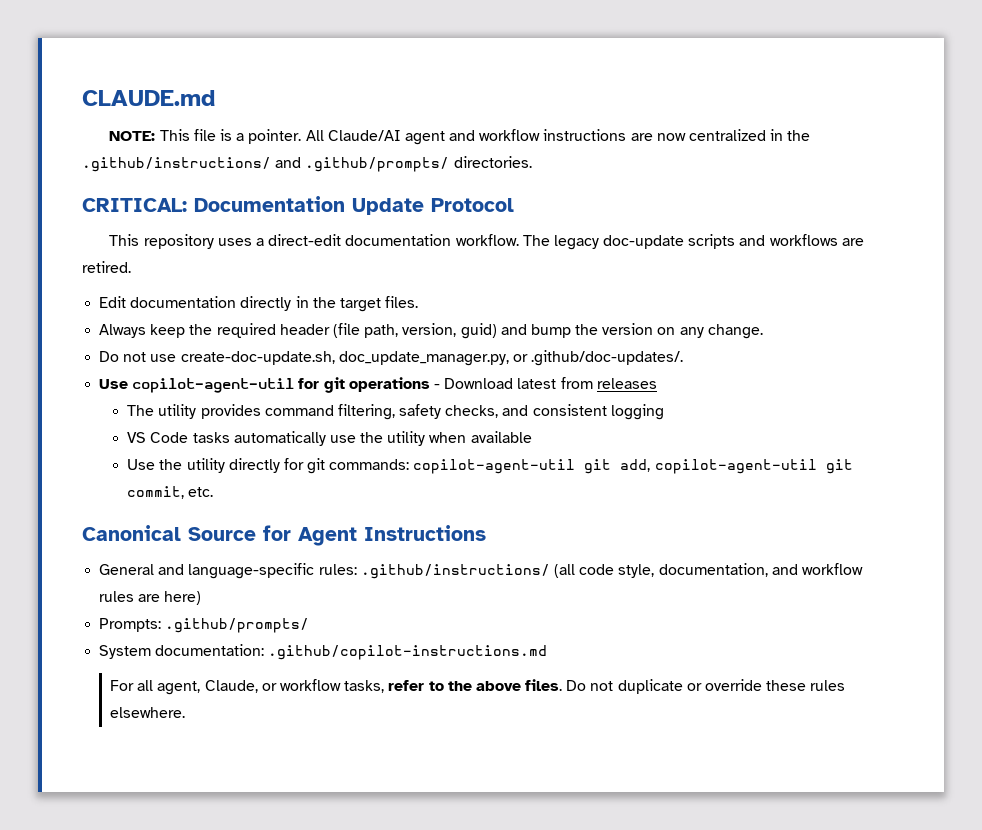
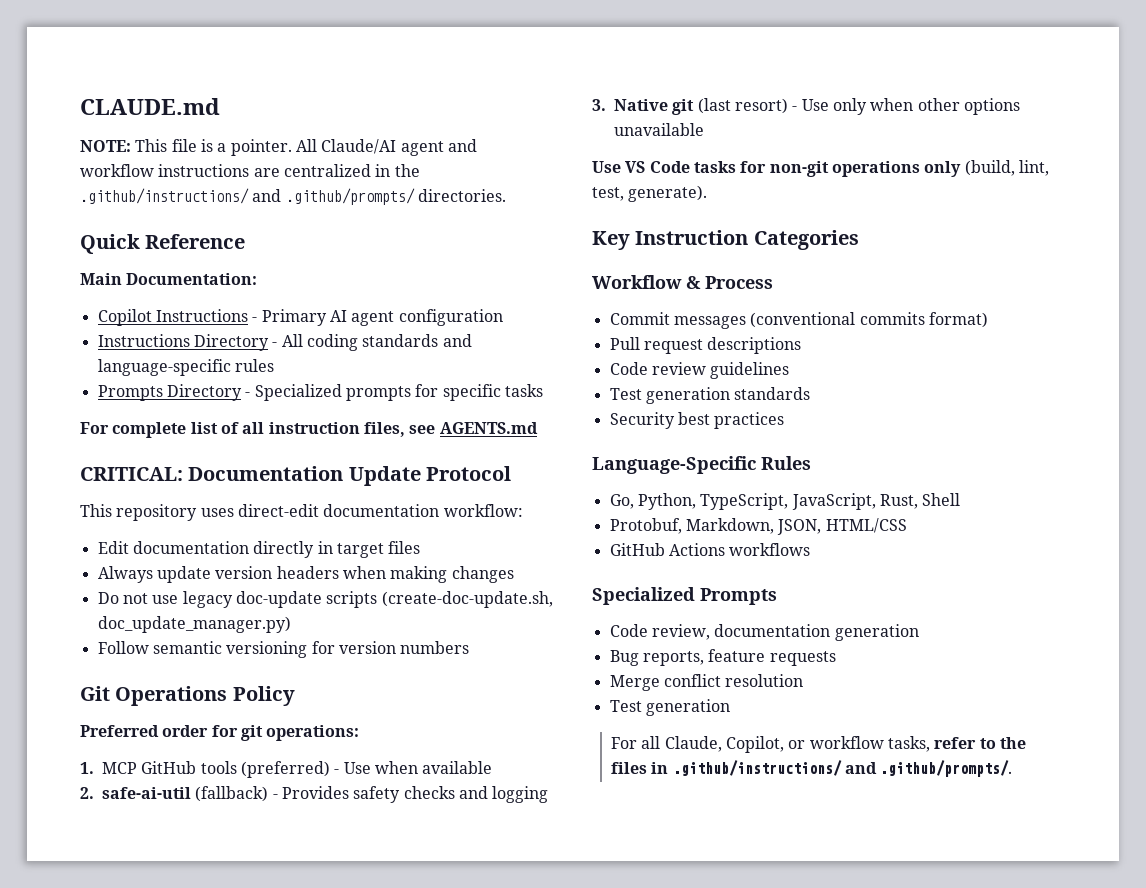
- All Claude/AI agent and workflow instructions are now centralized in the .github/instructions/ and .github/prompts/ directories.
+ All Claude/AI agent and workflow instructions are centralized in the .github/instructions/ and .github/prompts/ directories.
+ Quick Reference
+ Main Documentation:
+ Copilot Instructions - Primary AI agent configuration
+ Instructions Directory - All coding standards and language-specific rules
+ Prompts Directory - Specialized prompts for specific tasks
+ For complete list of all instruction files, see AGENTS.md
- This repository uses a direct-edit documentation workflow. The legacy doc-update scripts and workflows are retired.
- Edit documentation directly in the target files.
- Always keep the required header (file path, version, guid) and bump the version on any change.
- Do not use create-doc-update.sh, doc_update_manager.py, or .github/doc-updates/.
- Use copilot-agent-util for git operations - Download latest from releases
- The utility provides command filtering, safety checks, and consistent logging
- VS Code tasks automatically use the utility when available
- Use the utility directly for git commands: copilot-agent-util git add, copilot-agent-util git commit, etc.
- Canonical Source for Agent Instructions
- General and language-specific rules: .github/instructions/ (all code style, documentation, and workflow rules are here)
- Prompts: .github/prompts/
- System documentation: .github/copilot-instructions.md
+ This repository uses direct-edit documentation workflow:
+ Edit documentation directly in target files
+ Always update version headers when making changes
+ Do not use legacy doc-update scripts (create-doc-update.sh, doc_update_manager.py)
+ Follow semantic versioning for version numbers
+ Git Operations Policy
+ Preferred order for git operations:
+ 1. MCP GitHub tools (preferred) - Use when available
+ 2. safe-ai-util (fallback) - Provides safety checks and logging
+ 3. Native git (last resort) - Use only when other options unavailable
+ Use VS Code tasks for non-git operations only (build, lint, test, generate).
+ Key Instruction Categories
+ Workflow & Process
+ Commit messages (conventional commits format)
+ Pull request descriptions
+ Code review guidelines
+ Test generation standards
+ Security best practices
+ Language-Specific Rules
+ Go, Python, TypeScript, JavaScript, Rust, Shell
+ Protobuf, Markdown, JSON, HTML/CSS
+ GitHub Actions workflows
+ Specialized Prompts
+ Code review, documentation generation
+ Bug reports, feature requests
+ Merge conflict resolution
+ Test generation
- For all agent, Claude, or workflow tasks, refer to the above files. Do not duplicate or override these rules elsewhere.
+ For all Claude, Copilot, or workflow tasks, refer to the files in .github/instructions/ and .github/prompts/.

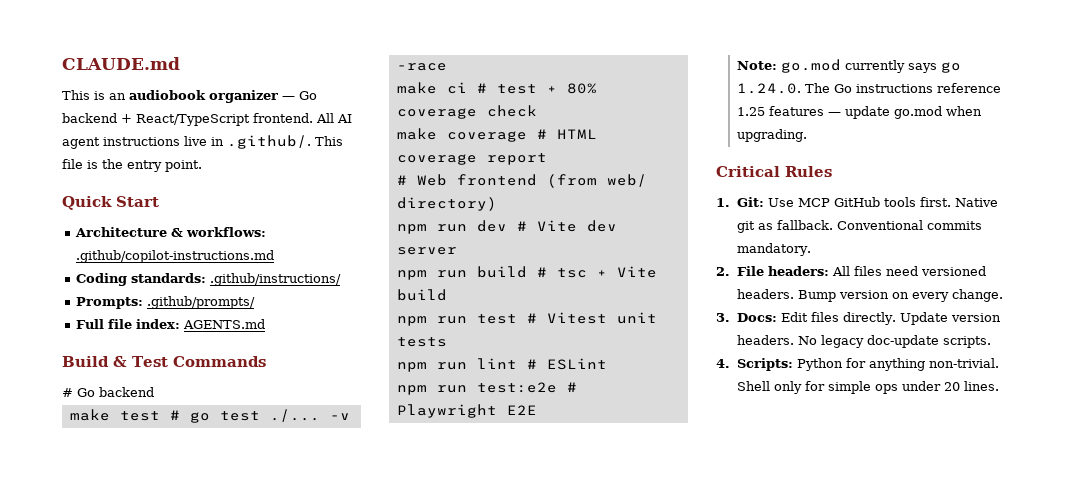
- NOTE: This file is a pointer. All Claude/AI agent and workflow instructions are centralized in the .github/instructions/ and .github/prompts/ directories.
- Quick Reference
- Main Documentation:
- Copilot Instructions - Primary AI agent configuration
- Instructions Directory - All coding standards and language-specific rules
- Prompts Directory - Specialized prompts for specific tasks
- For complete list of all instruction files, see AGENTS.md
- CRITICAL: Documentation Update Protocol
- This repository uses direct-edit documentation workflow:
- Edit documentation directly in target files
- Always update version headers when making changes
- Do not use legacy doc-update scripts (create-doc-update.sh, doc_update_manager.py)
- Follow semantic versioning for version numbers
- Git Operations Policy
- Preferred order for git operations:
+ This is an audiobook organizer — Go backend + React/TypeScript frontend. All AI agent instructions live in .github/. This file is the entry point.
+ Quick Start
+ Architecture & workflows: .github/copilot-instructions.md
+ Coding standards: .github/instructions/
+ Prompts: .github/prompts/
+ Full file index: AGENTS.md
+ Build & Test Commands
+ # Go backend
+ make test # go test ./... -v -race
+ make ci # test + 80% coverage check
+ make coverage # HTML coverage report
+ # Web frontend (from web/ directory)
+ npm run dev # Vite dev server
+ npm run build # tsc + Vite build
+ npm run test # Vitest unit tests
+ npm run lint # ESLint
+ npm run test:e2e # Playwright E2E
+ Note: go.mod currently says go 1.24.0. The Go instructions reference 1.25 features — update go.mod when upgrading.
+ Critical Rules
- 1. MCP GitHub tools (preferred) - Use when available
- 2. safe-ai-util (fallback) - Provides safety checks and logging
- 3. Native git (last resort) - Use only when other options unavailable
- Use VS Code tasks for non-git operations only (build, lint, test, generate).
- Key Instruction Categories
- Workflow & Process
- Commit messages (conventional commits format)
- Pull request descriptions
- Code review guidelines
- Test generation standards
- Security best practices
- Language-Specific Rules
- Go, Python, TypeScript, JavaScript, Rust, Shell
- Protobuf, Markdown, JSON, HTML/CSS
- GitHub Actions workflows
- Specialized Prompts
- Code review, documentation generation
- Bug reports, feature requests
- Merge conflict resolution
- Test generation
- For all Claude, Copilot, or workflow tasks, refer to the files in .github/instructions/ and .github/prompts/.
+ 1. Git: Use MCP GitHub tools first. Native git as fallback. Conventional commits mandatory.
+ 2. File headers: All files need versioned headers. Bump version on every change.
+ 3. Docs: Edit files directly. Update version headers. No legacy doc-update scripts.
+ 4. Scripts: Python for anything non-trivial. Shell only for simple ops under 20 lines.

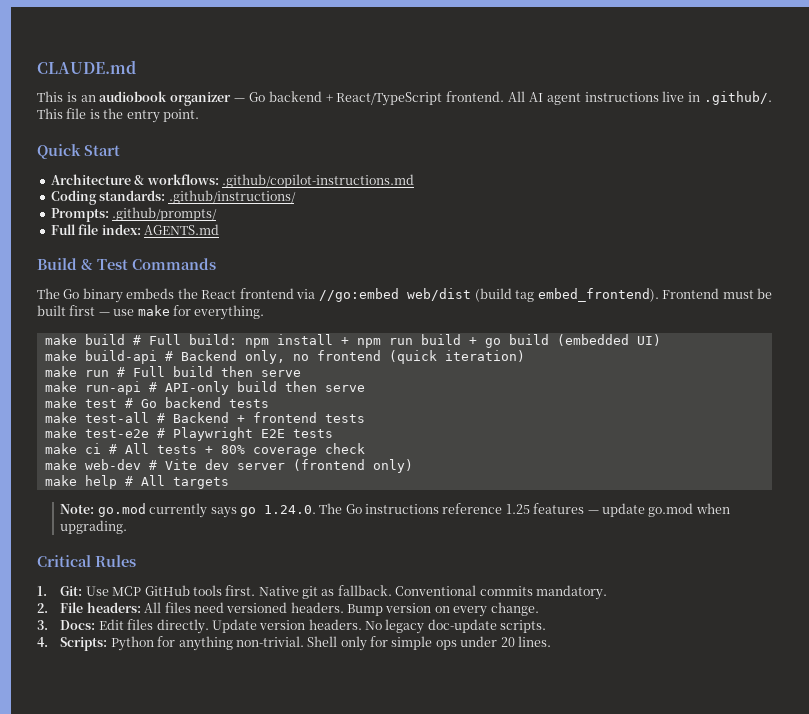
- # Go backend
- make test # go test ./... -v -race
+ The Go binary embeds the React frontend via //go:embed web/dist (build tag embed_frontend). Frontend must be built first — use make for everything.
+ make build # Full build: npm install + npm run build + go build (embedded UI)
+ make build-api # Backend only, no frontend (quick iteration)
+ make run # Full build then serve
+ make run-api # API-only build then serve
+ make test # Go backend tests
+ make test-all # Backend + frontend tests
+ make test-e2e # Playwright E2E tests
- make ci # test + 80% coverage check
+ make ci # All tests + 80% coverage check
- make coverage # HTML coverage report
- # Web frontend (from web/ directory)
- npm run dev # Vite dev server
- npm run build # tsc + Vite build
- npm run test # Vitest unit tests
- npm run lint # ESLint
- npm run test:e2e # Playwright E2E
+ make web-dev # Vite dev server (frontend only)
+ make help # All targets

